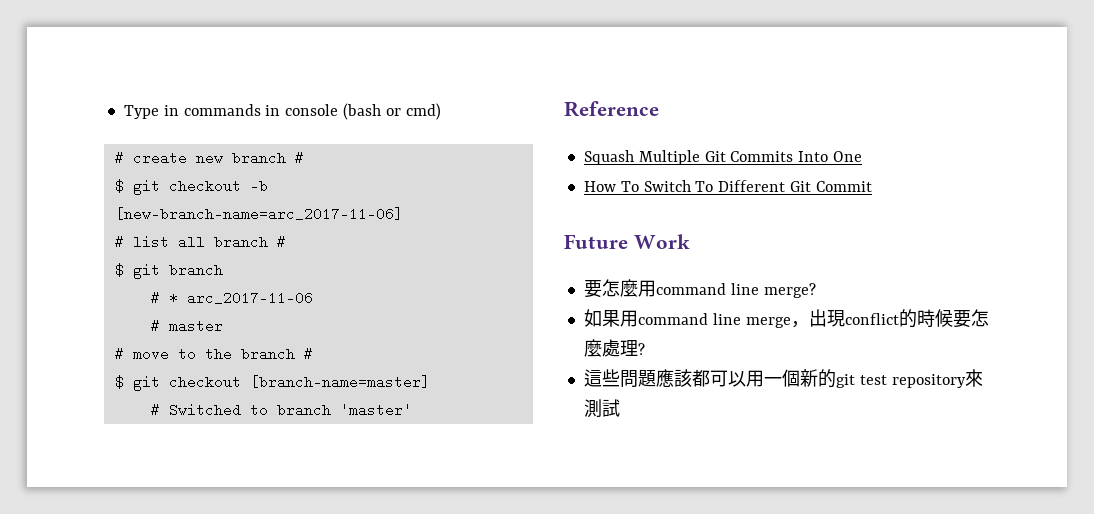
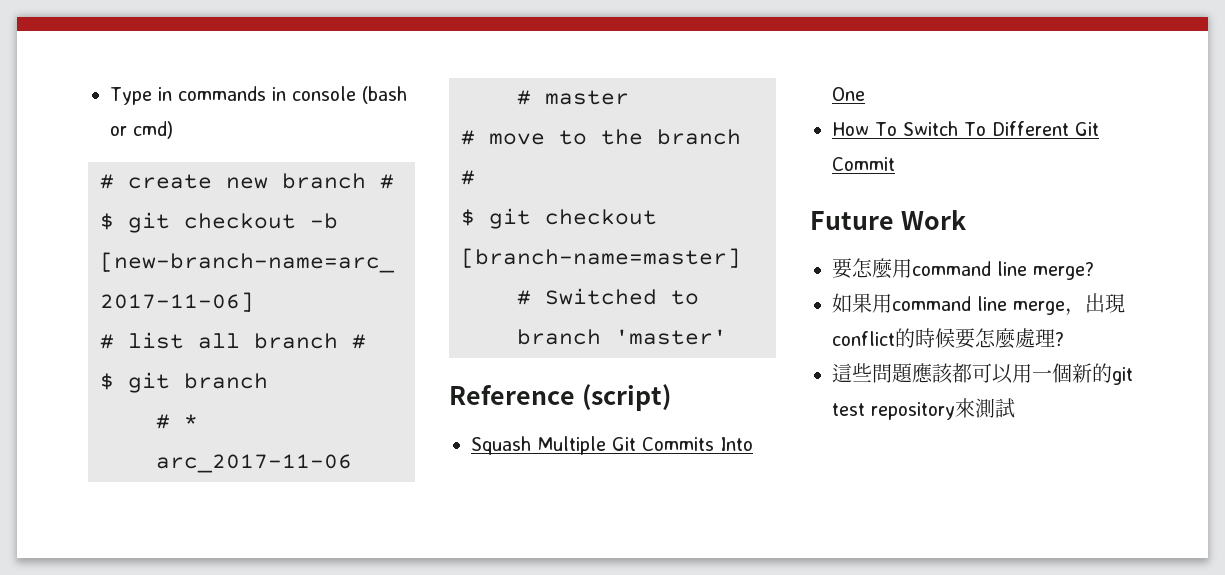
- Reference
+ Reference (script)

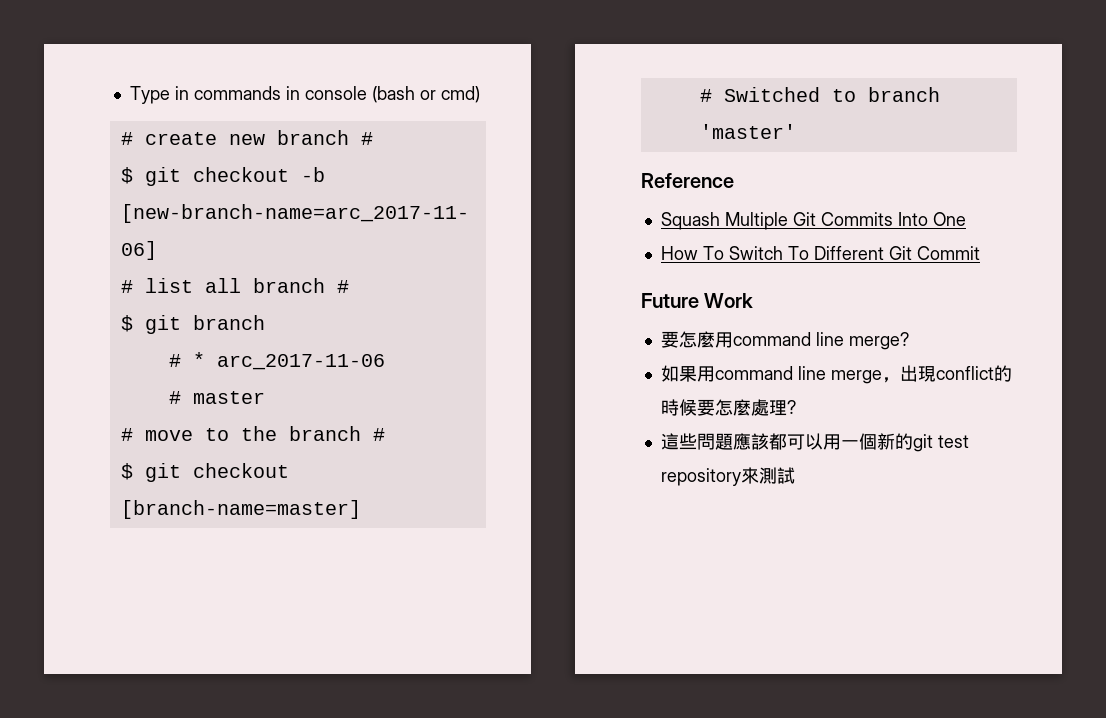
- Reference (script)
+ Reference

